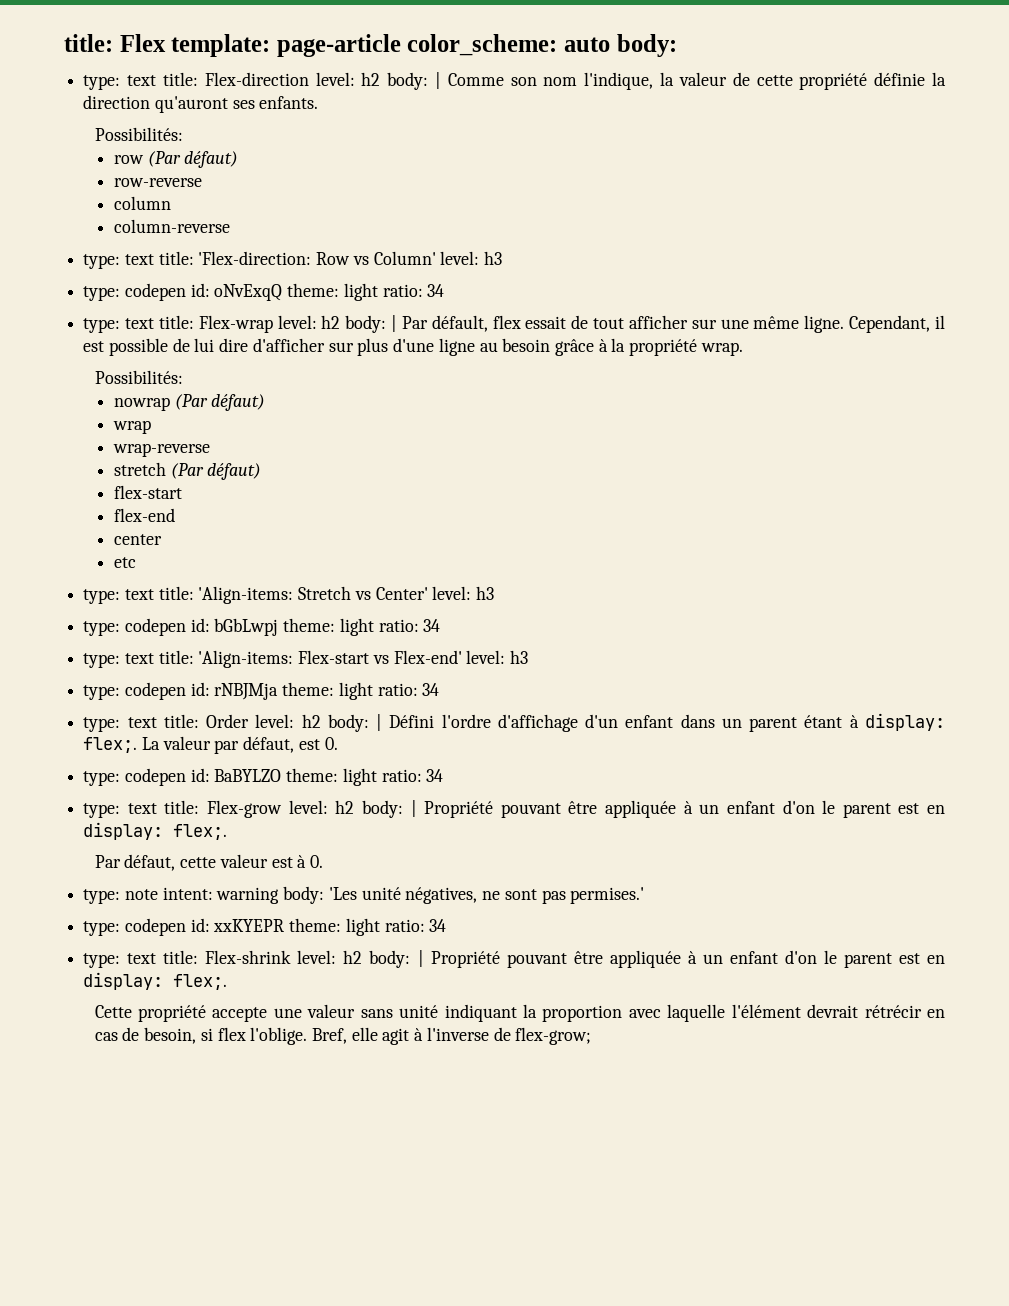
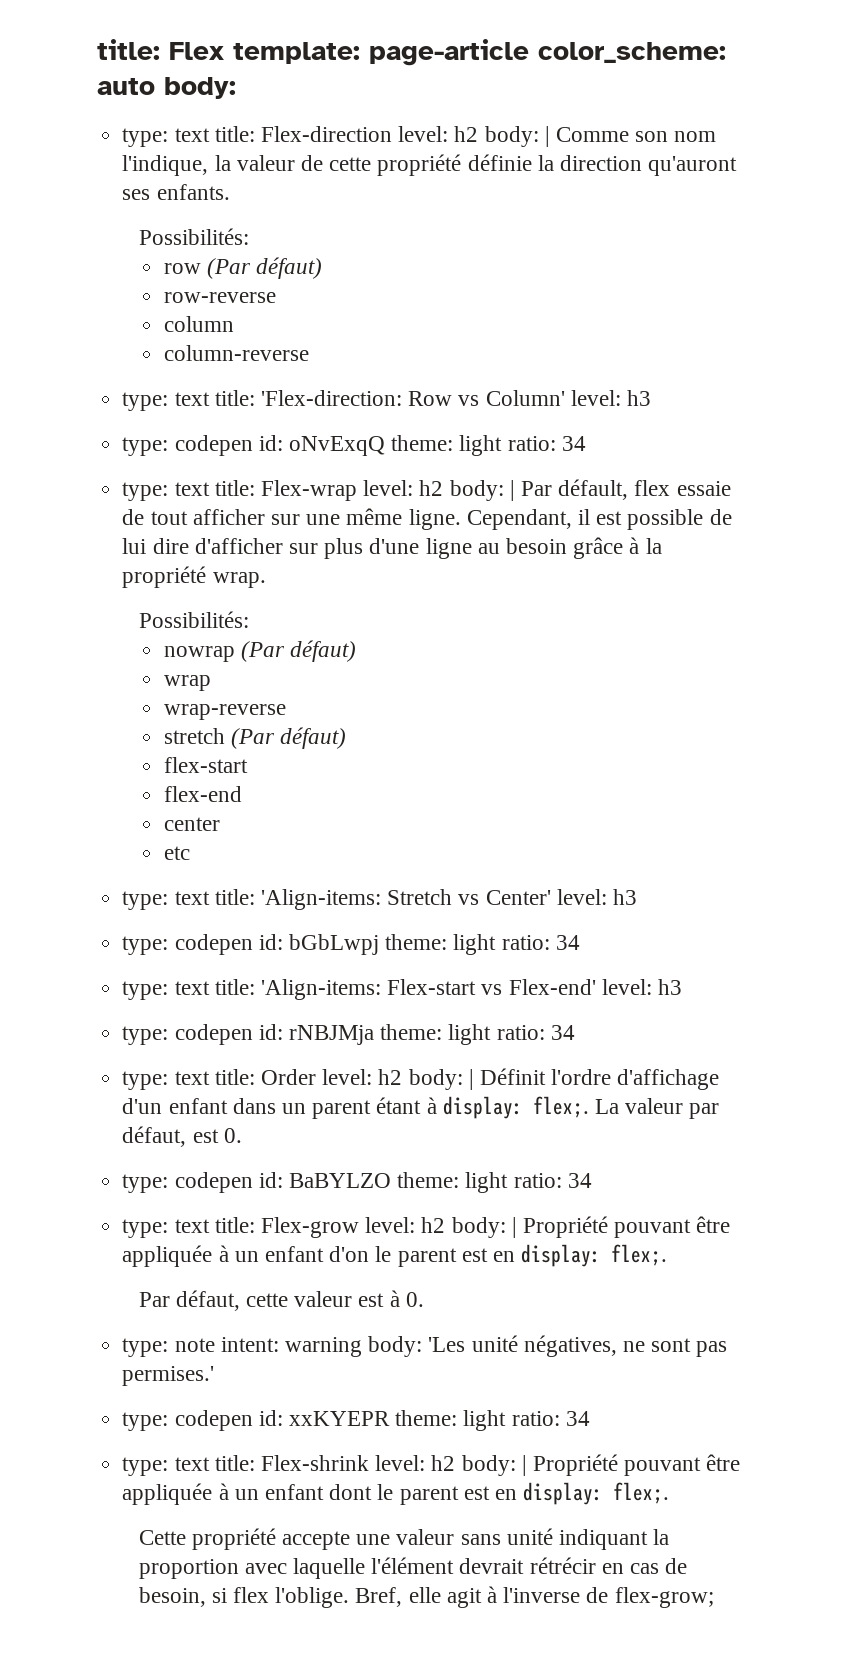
- type: text title: Flex-wrap level: h2 body: | Par défault, flex essait de tout afficher sur une même ligne.
+ type: text title: Flex-wrap level: h2 body: | Par défault, flex essaie de tout afficher sur une même ligne.
- type: text title: Order level: h2 body: | Défini l'ordre d'affichage d'un enfant dans un parent étant à display: flex;.
+ type: text title: Order level: h2 body: | Définit l'ordre d'affichage d'un enfant dans un parent étant à display: flex;.
- type: text title: Flex-shrink level: h2 body: | Propriété pouvant être appliquée à un enfant d'on le parent est en display: flex;.
+ type: text title: Flex-shrink level: h2 body: | Propriété pouvant être appliquée à un enfant dont le parent est en display: flex;.

